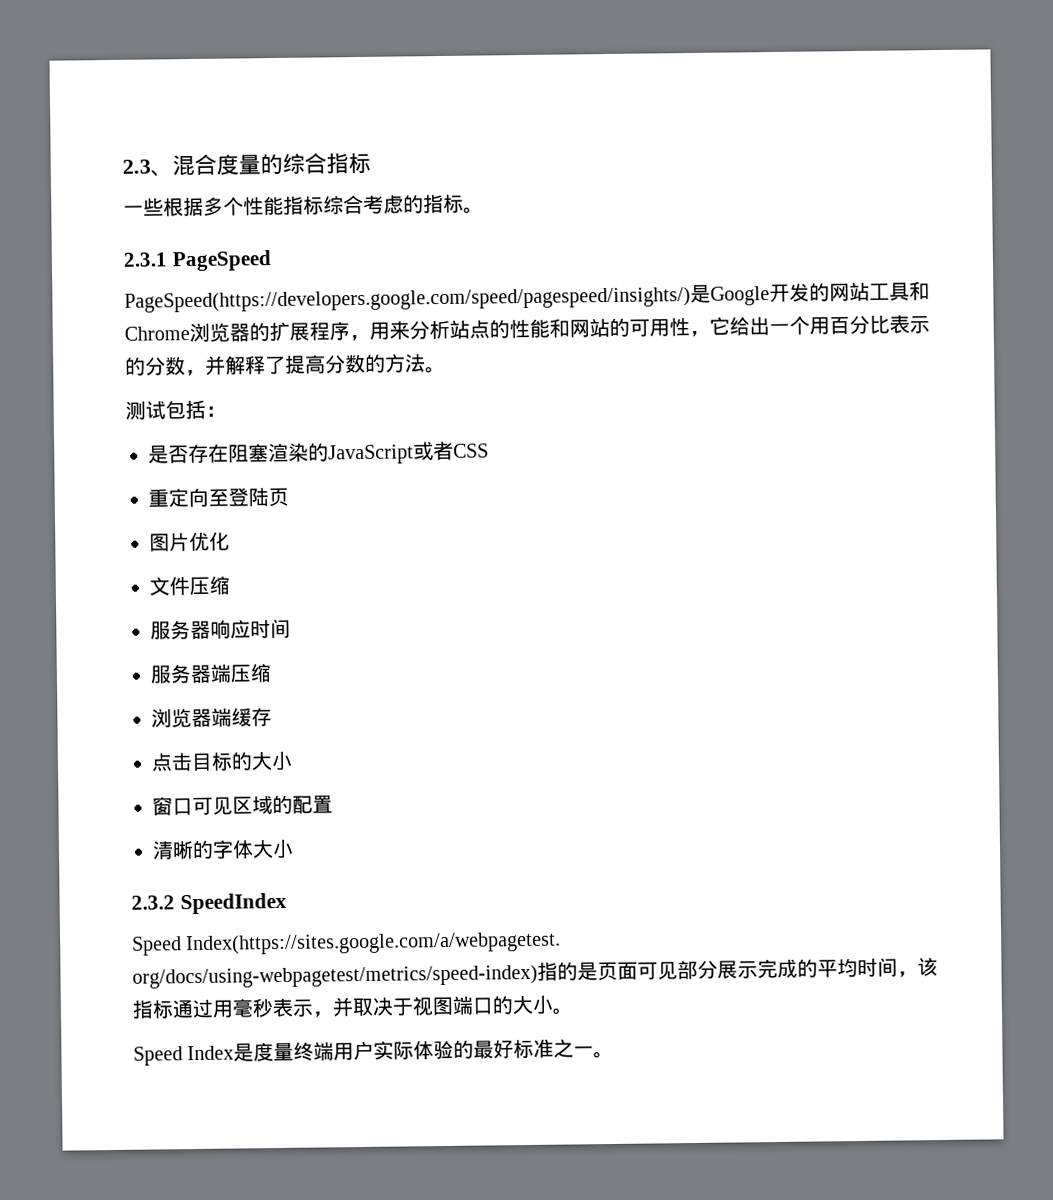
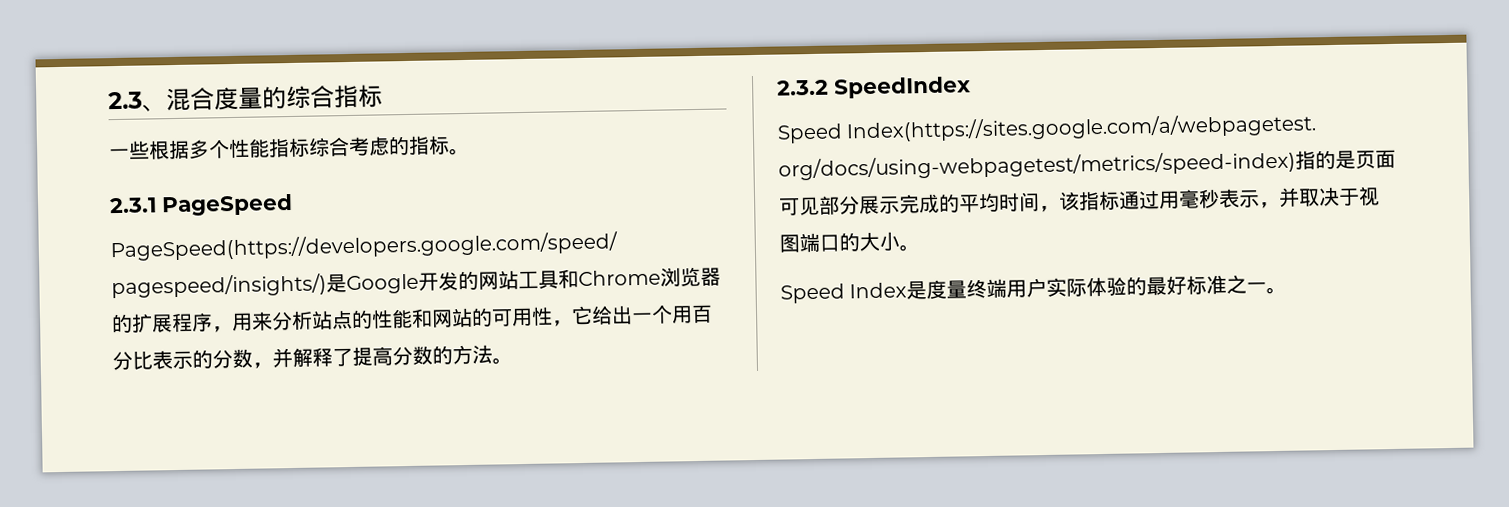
- 测试包括：
- 是否存在阻塞渲染的JavaScript或者CSS
- 重定向至登陆页
- 图片优化
- 文件压缩
- 服务器响应时间
- 服务器端压缩
- 浏览器端缓存
- 点击目标的大小
- 窗口可见区域的配置
- 清晰的字体大小

